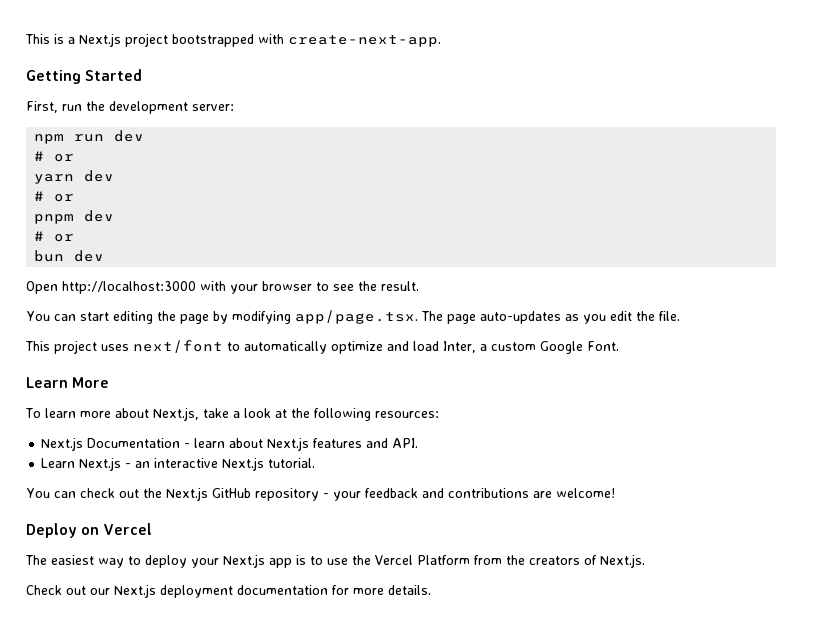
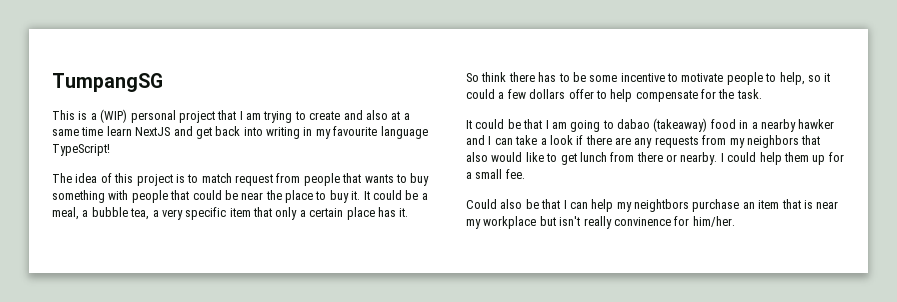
+ TumpangSG
- This is a Next.js project bootstrapped with create-next-app.
- Getting Started
- First, run the development server:
- npm run dev
- # or
- yarn dev
- # or
- pnpm dev
- # or
- bun dev
- Open http://localhost:3000 with your browser to see the result.
- You can start editing the page by modifying app/page.tsx. The page auto-updates as you edit the file.
- This project uses next/font to automatically optimize and load Inter, a custom Google Font.
- Learn More
- To learn more about Next.js, take a look at the following resources:
- Next.js Documentation - learn about Next.js features and API.
- Learn Next.js - an interactive Next.js tutorial.
- You can check out the Next.js GitHub repository - your feedback and contributions are welcome!
- Deploy on Vercel
- The easiest way to deploy your Next.js app is to use the Vercel Platform from the creators of Next.js.
- Check out our Next.js deployment documentation for more details.
+ This is a (WIP) personal project that I am trying to create and also at a same time learn NextJS and get back into writing in my favourite language TypeScript!
+ The idea of this project is to match request from people that wants to buy something with people that could be near the place to buy it. It could be a meal, a bubble tea, a very specific item that only a certain place has it.
+ So think there has to be some incentive to motivate people to help, so it could a few dollars offer to help compensate for the task.
+ It could be that I am going to dabao (takeaway) food in a nearby hawker and I can take a look if there are any requests from my neighbors that also would like to get lunch from there or nearby. I could help them up for a small fee.
+ Could also be that I can help my neightbors purchase an item that is near my workplace but isn't really convinence for him/her.

